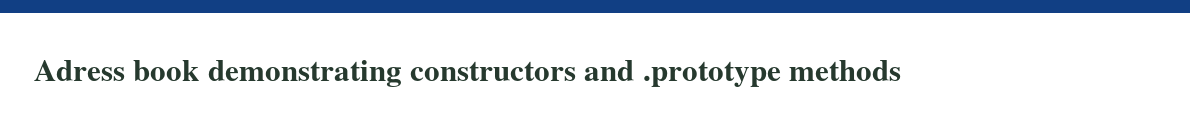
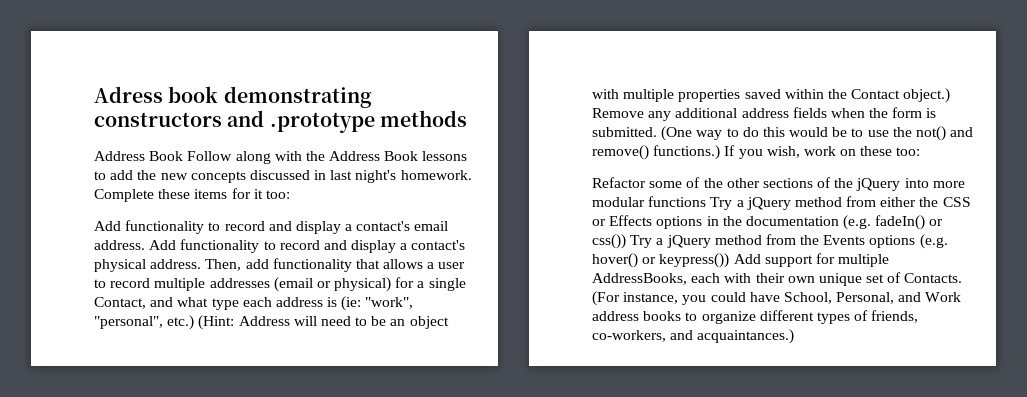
+ Address Book Follow along with the Address Book lessons to add the new concepts discussed in last night's homework. Complete these items for it too:
+ Add functionality to record and display a contact's email address. Add functionality to record and display a contact's physical address. Then, add functionality that allows a user to record multiple addresses (email or physical) for a single Contact, and what type each address is (ie: "work", "personal", etc.) (Hint: Address will need to be an object with multiple properties saved within the Contact object.) Remove any additional address fields when the form is submitted. (One way to do this would be to use the not() and remove() functions.) If you wish, work on these too:
+ Refactor some of the other sections of the jQuery into more modular functions Try a jQuery method from either the CSS or Effects options in the documentation (e.g. fadeIn() or css()) Try a jQuery method from the Events options (e.g. hover() or keypress()) Add support for multiple AddressBooks, each with their own unique set of Contacts. (For instance, you could have School, Personal, and Work address books to organize different types of friends, co-workers, and acquaintances.)

